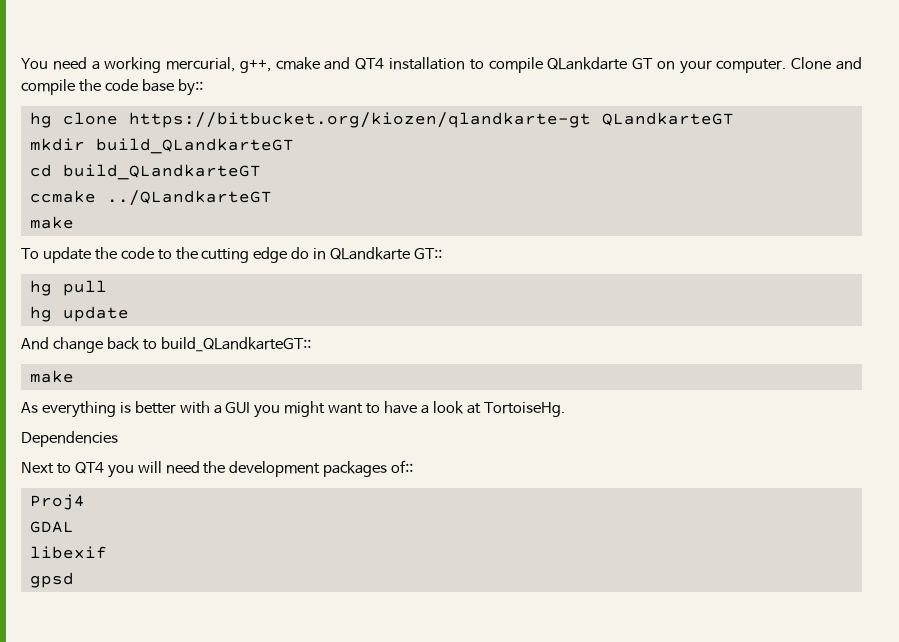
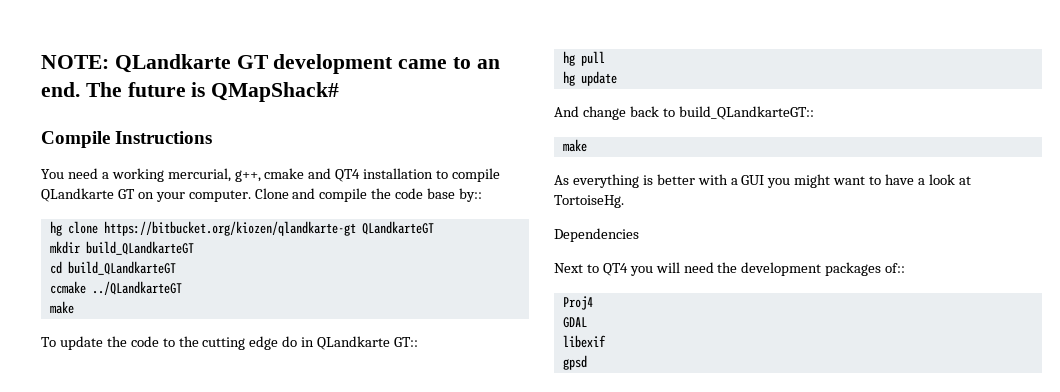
+ NOTE: QLandkarte GT development came to an end. The future is QMapShack#
+ Compile Instructions
- You need a working mercurial, g++, cmake and QT4 installation to compile QLankdarte GT on your computer.
+ You need a working mercurial, g++, cmake and QT4 installation to compile QLandkarte GT on your computer.

